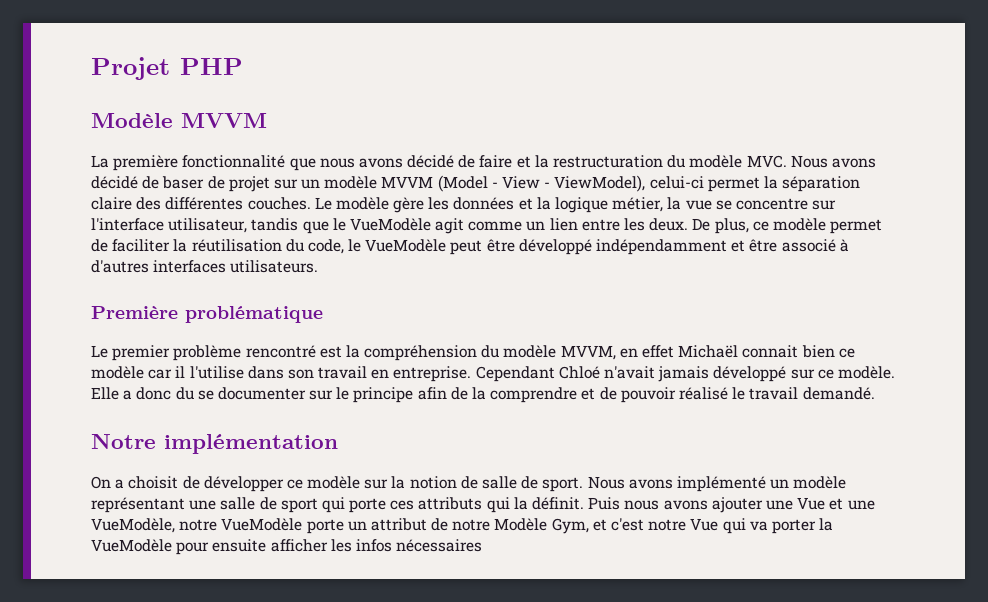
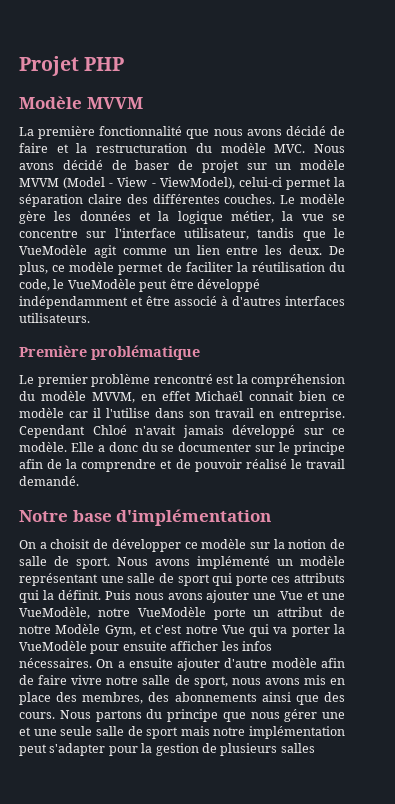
- Notre implémentation
+ Notre base d'implémentation
- Puis nous avons ajouter une Vue et une VueModèle, notre VueModèle porte un attribut de notre Modèle Gym, et c'est notre Vue qui va porter la VueModèle pour ensuite afficher les infos nécessaires
+ Puis nous avons ajouter une Vue et une VueModèle, notre VueModèle porte un attribut de notre Modèle Gym, et c'est notre Vue qui va porter la VueModèle pour ensuite afficher les infos nécessaires. On a ensuite ajouter d'autre modèle afin de faire vivre notre salle de sport, nous avons mis en place des membres, des abonnements ainsi que des cours. Nous partons du principe que nous gérer une et une seule salle de sport mais notre implémentation peut s'adapter pour la gestion de plusieurs salles

